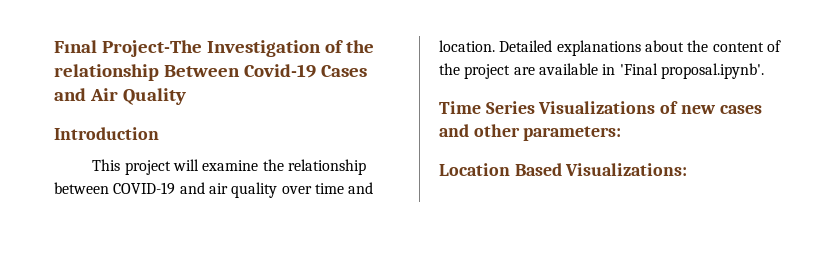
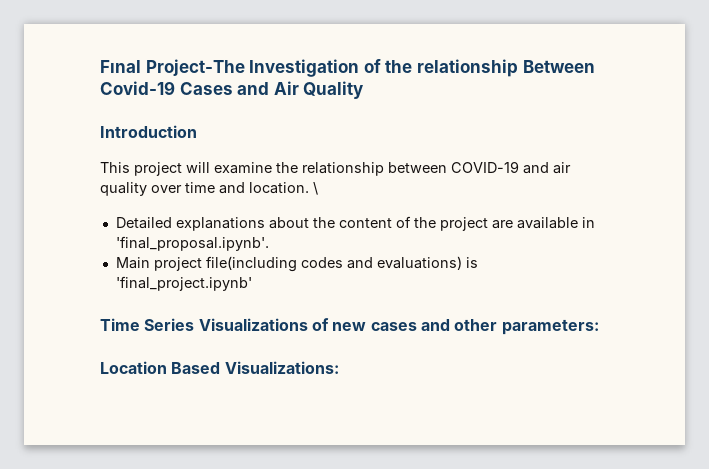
- This project will examine the relationship between COVID-19 and air quality over time and location. Detailed explanations about the content of the project are available in 'Final proposal.ipynb'.
+ This project will examine the relationship between COVID-19 and air quality over time and location. \
+ Detailed explanations about the content of the project are available in 'final_proposal.ipynb'.
+ Main project file(including codes and evaluations) is 'final_project.ipynb'

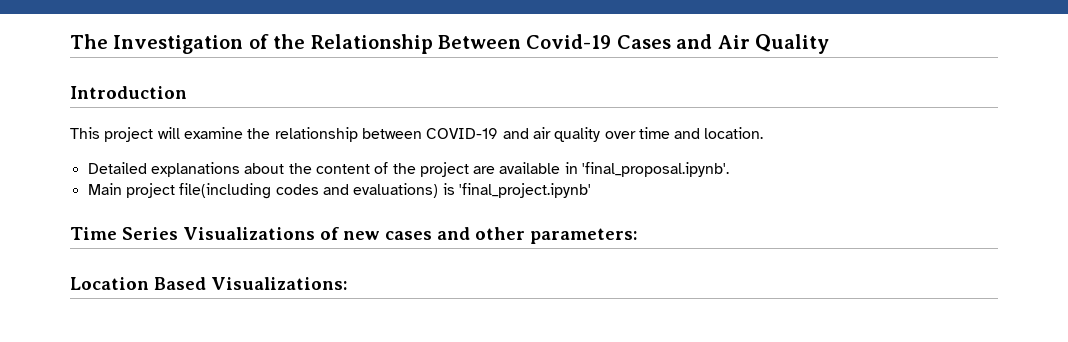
- Fınal Project-The Investigation of the relationship Between Covid-19 Cases and Air Quality
+ The Investigation of the Relationship Between Covid-19 Cases and Air Quality
- \

